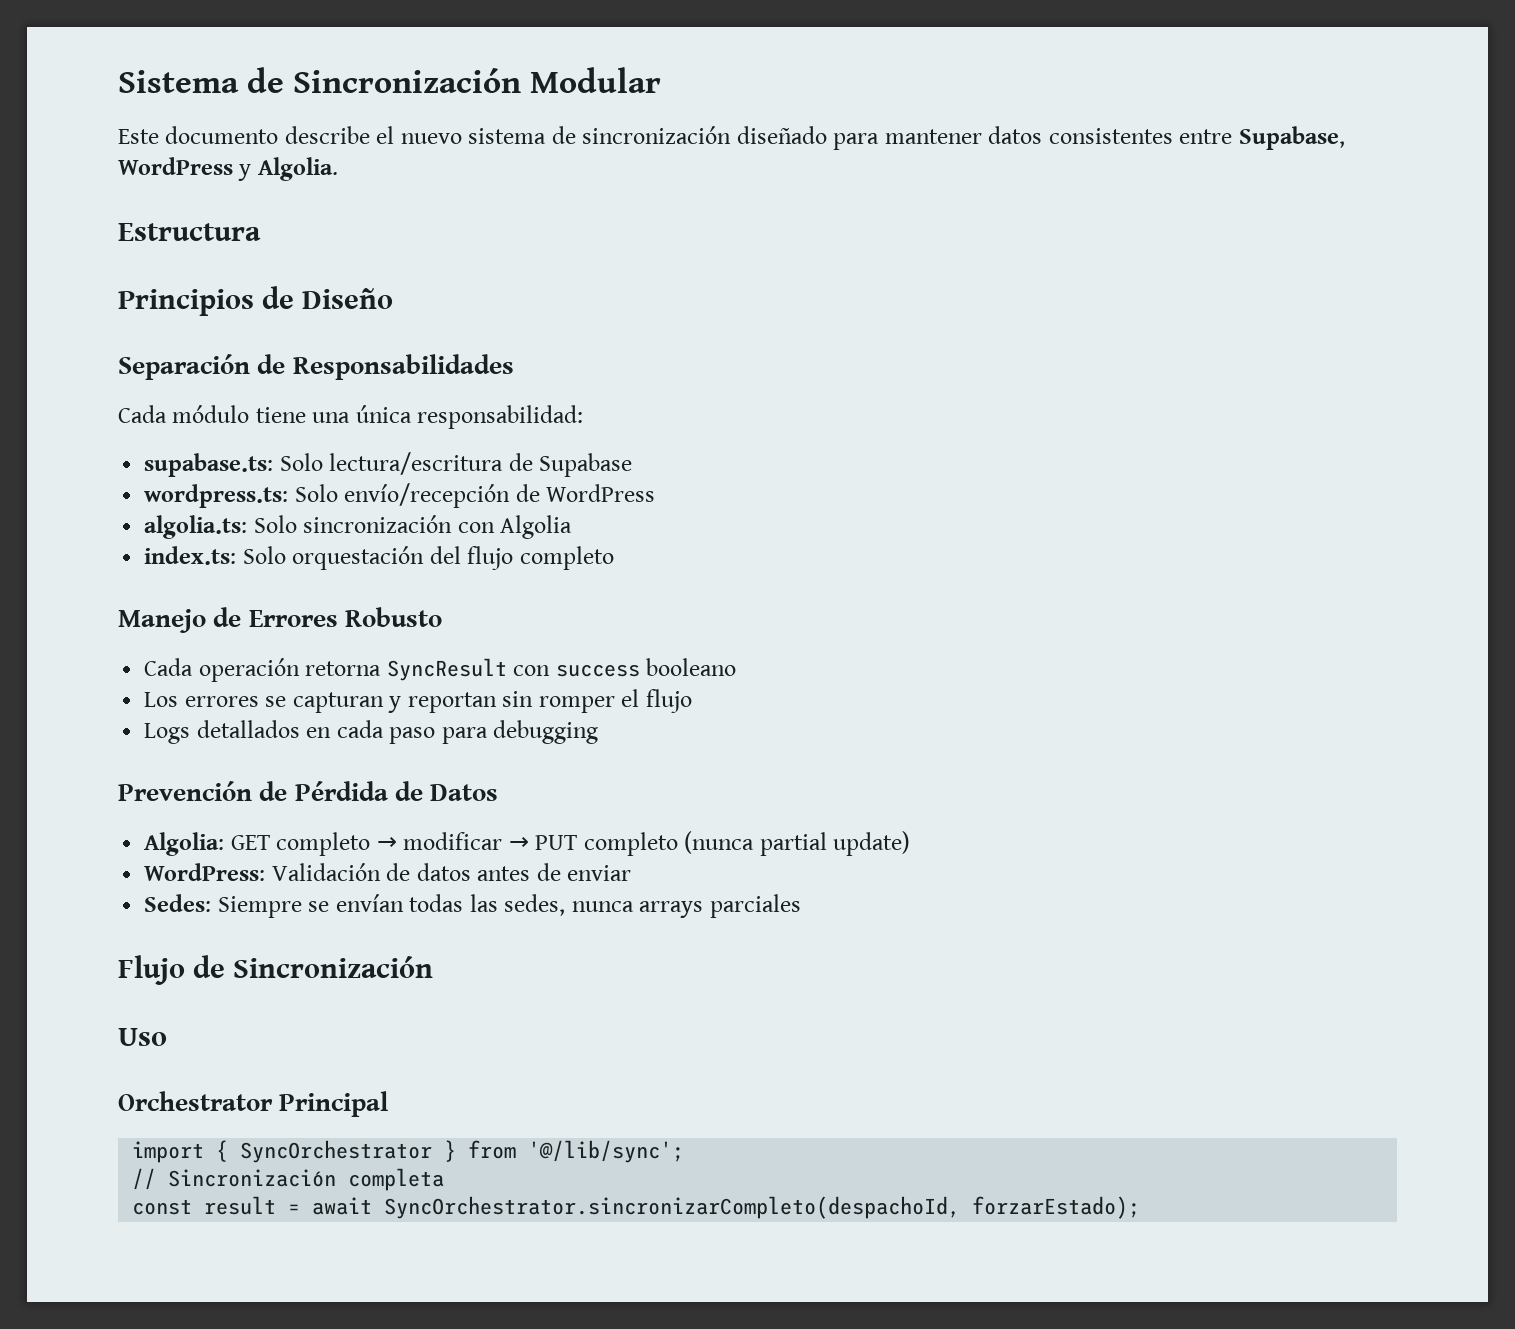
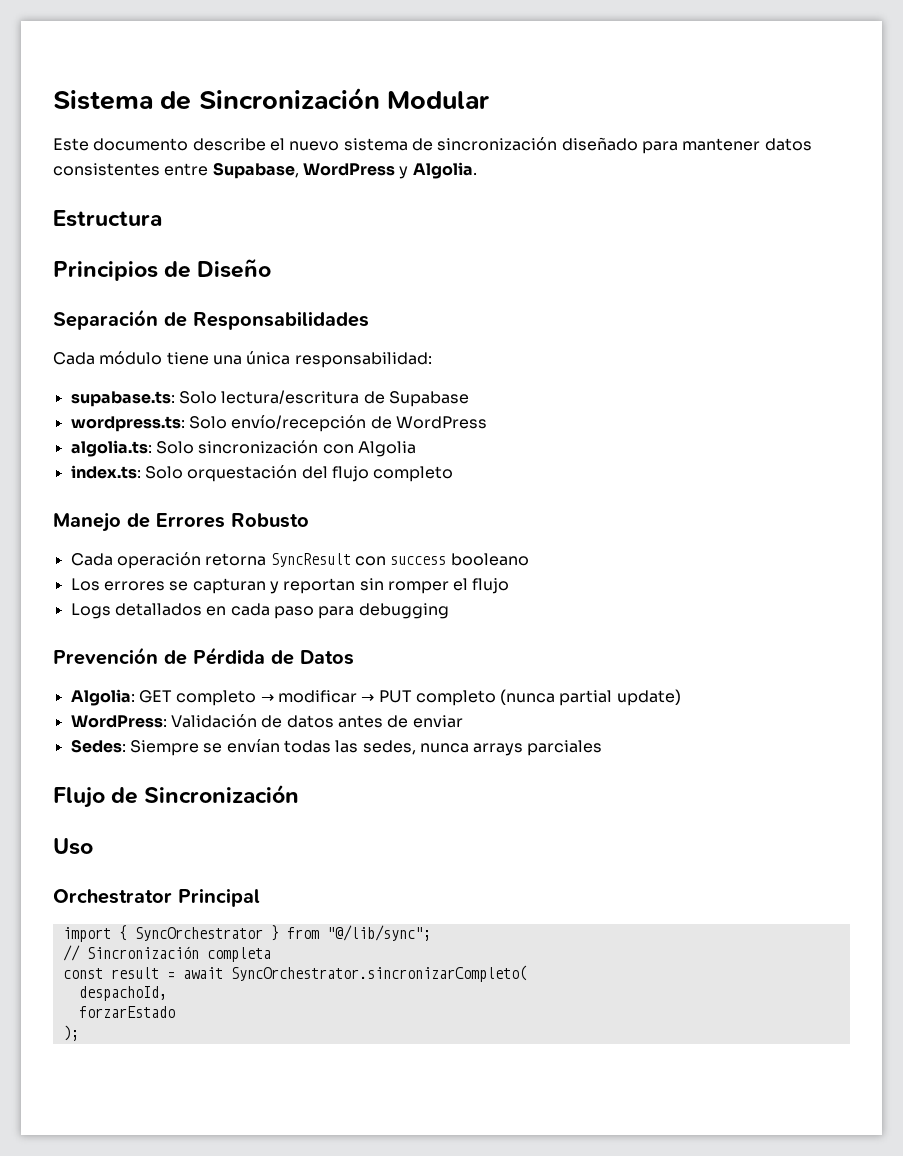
- import { SyncOrchestrator } from '@/lib/sync';
+ import { SyncOrchestrator } from "@/lib/sync";
- const result = await SyncOrchestrator.sincronizarCompleto(despachoId, forzarEstado);
+ const result = await SyncOrchestrator.sincronizarCompleto(
+ despachoId,
+ forzarEstado
+ );

